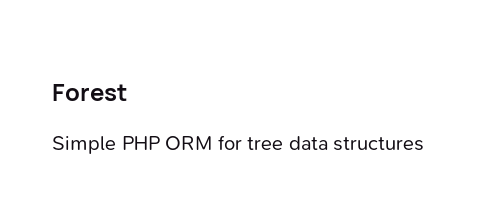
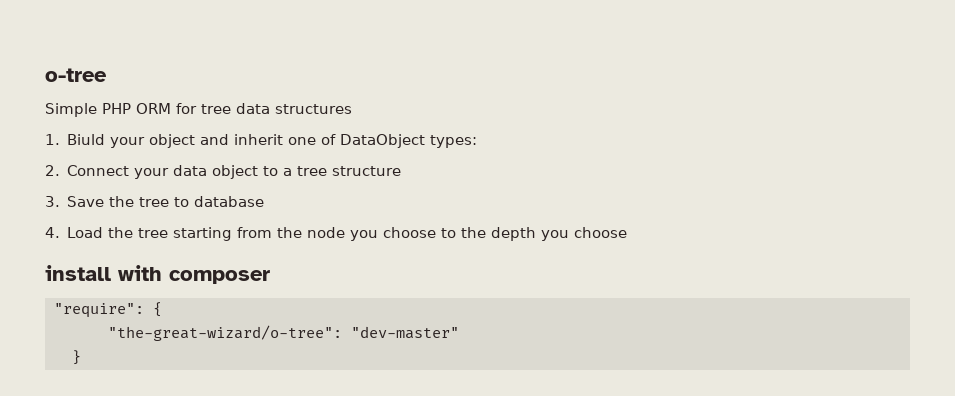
- Forest
+ o-tree
+ 1. Biuld your object and inherit one of DataObject types:
+ 2. Connect your data object to a tree structure
+ 3. Save the tree to database
+ 4. Load the tree starting from the node you choose to the depth you choose
+ install with composer
+ "require": {
+ "the-great-wizard/o-tree": "dev-master"
+ }

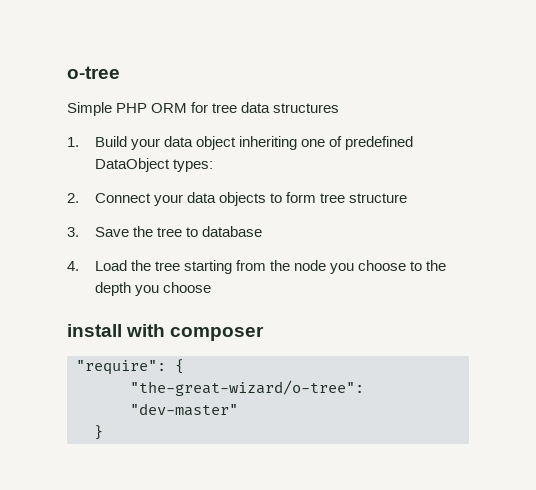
- 1. Biuld your object and inherit one of DataObject types:
+ 1. Build your data object inheriting one of predefined DataObject types:
- 2. Connect your data object to a tree structure
+ 2. Connect your data objects to form tree structure

